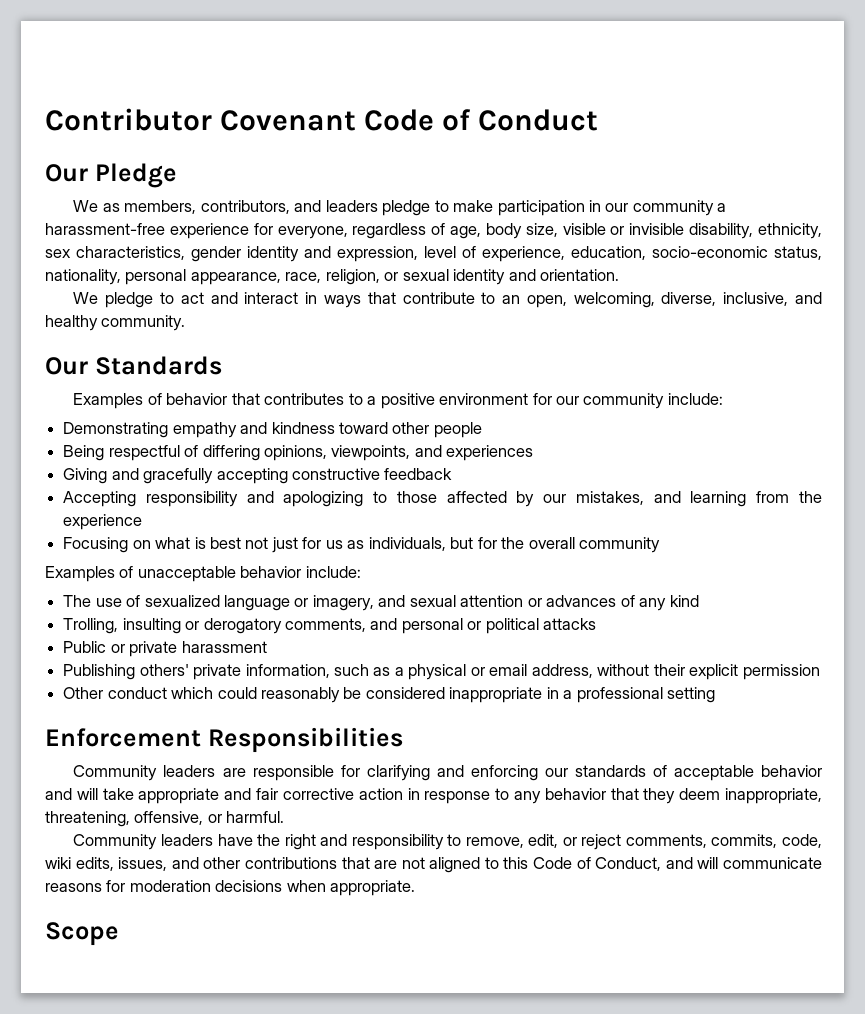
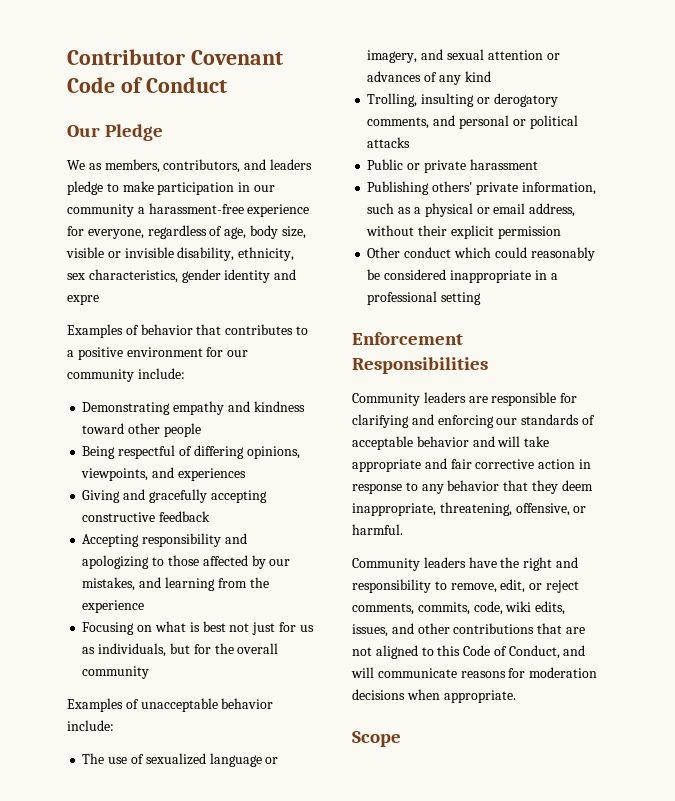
- We as members, contributors, and leaders pledge to make participation in our community a harassment-free experience for everyone, regardless of age, body size, visible or invisible disability, ethnicity, sex characteristics, gender identity and expression, level of experience, education, socio-economic status, nationality, personal appearance, race, religion, or sexual identity and orientation.
- We pledge to act and interact in ways that contribute to an open, welcoming, diverse, inclusive, and healthy community.
- Our Standards
+ We as members, contributors, and leaders pledge to make participation in our community a harassment-free experience for everyone, regardless of age, body size, visible or invisible disability, ethnicity, sex characteristics, gender identity and expre

